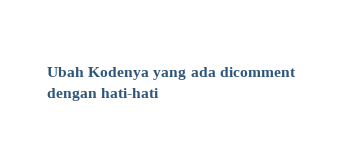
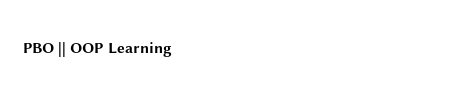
- Ubah Kodenya yang ada dicomment dengan hati-hati
+ PBO || OOP Learning

